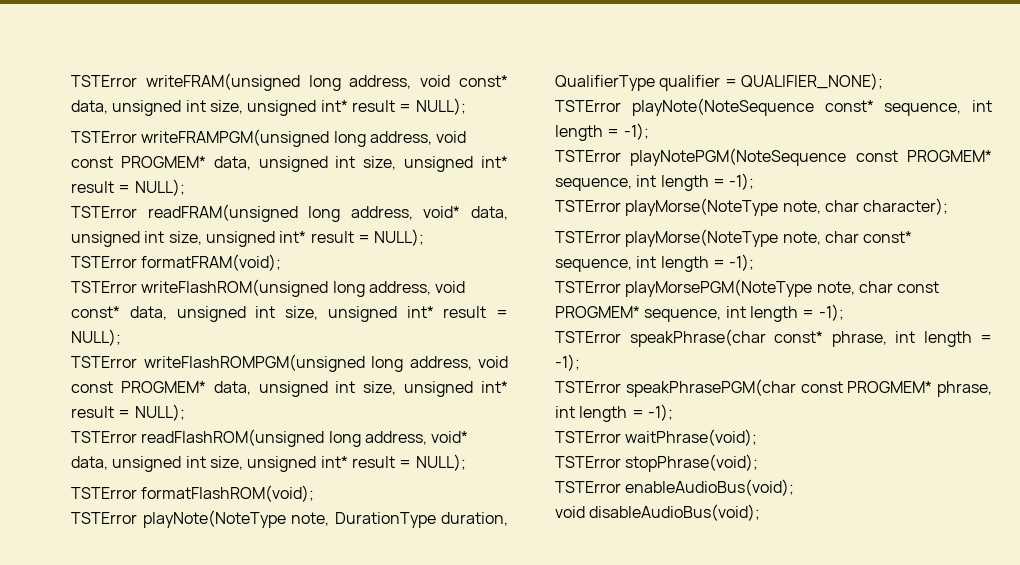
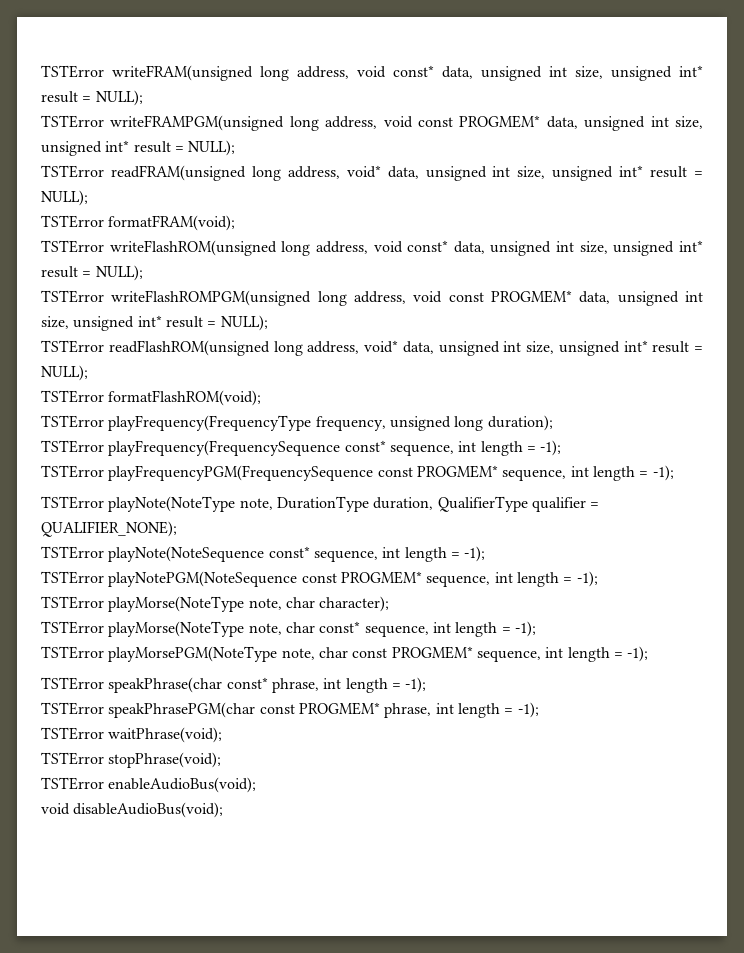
+ TSTError playFrequency(FrequencyType frequency, unsigned long duration);
+ TSTError playFrequency(FrequencySequence const* sequence, int length = -1);
+ TSTError playFrequencyPGM(FrequencySequence const PROGMEM* sequence, int length = -1);

